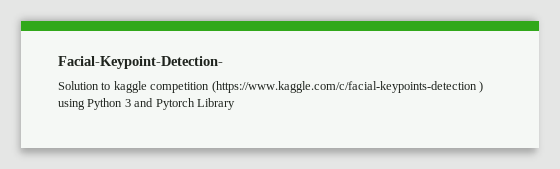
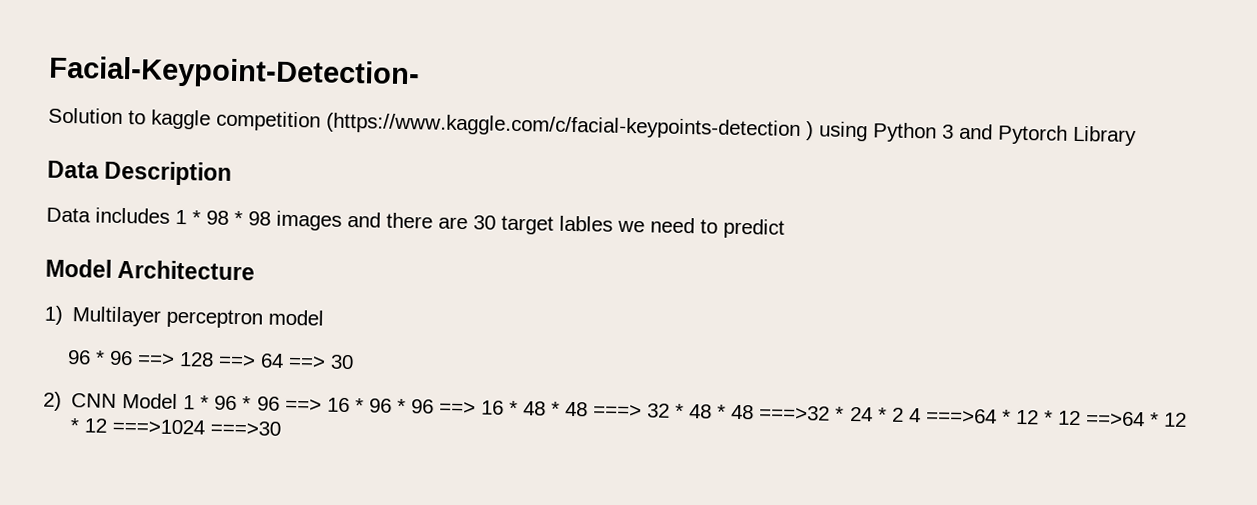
+ Data Description
+ Data includes 1 * 98 * 98 images and there are 30 target lables we need to predict
+ Model Architecture
+ 1) Multilayer perceptron model
+ 96 * 96 ==> 128 ==> 64 ==> 30
+ 2) CNN Model 1 * 96 * 96 ==> 16 * 96 * 96 ==> 16 * 48 * 48 ===> 32 * 48 * 48 ===>32 * 24 * 2 4 ===>64 * 12 * 12 ==>64 * 12 * 12 ===>1024 ===>30

